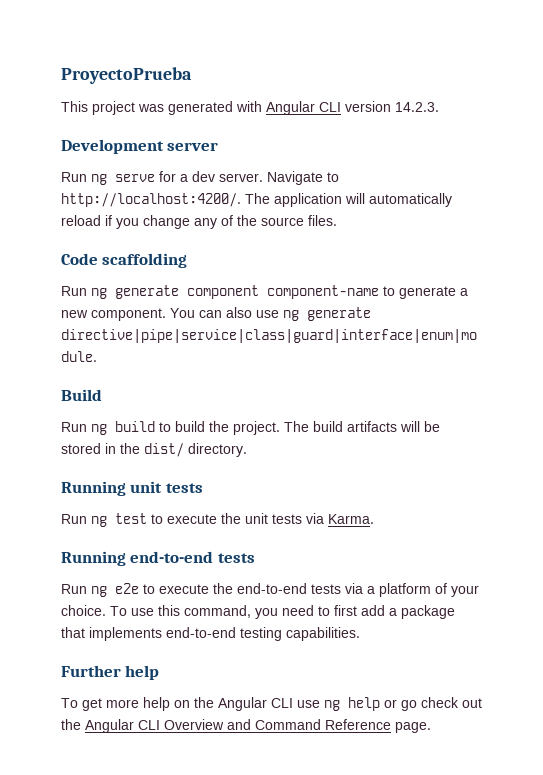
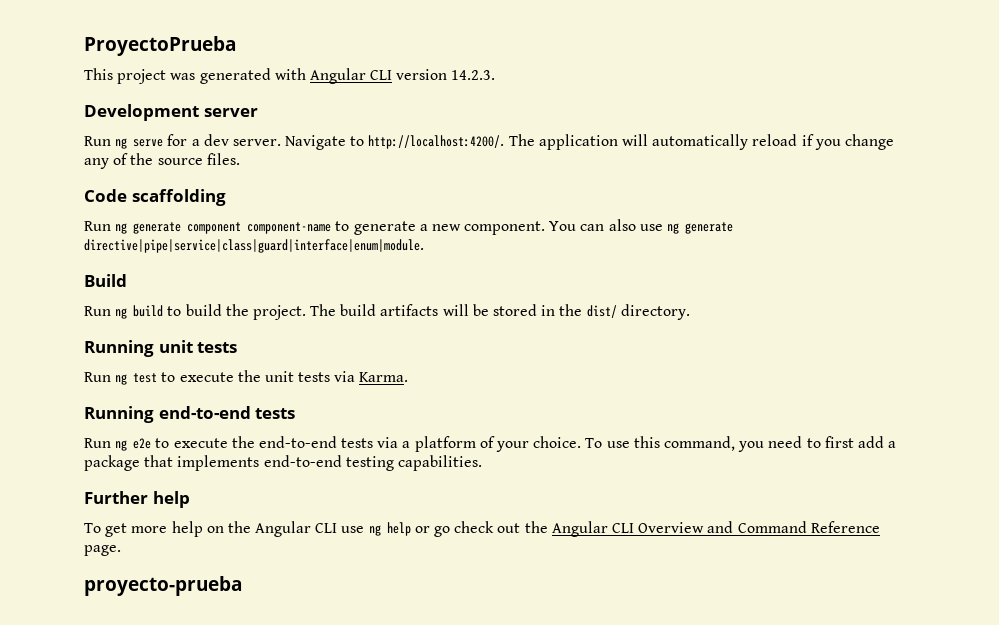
+ proyecto-prueba

